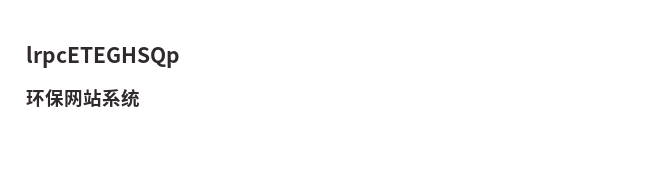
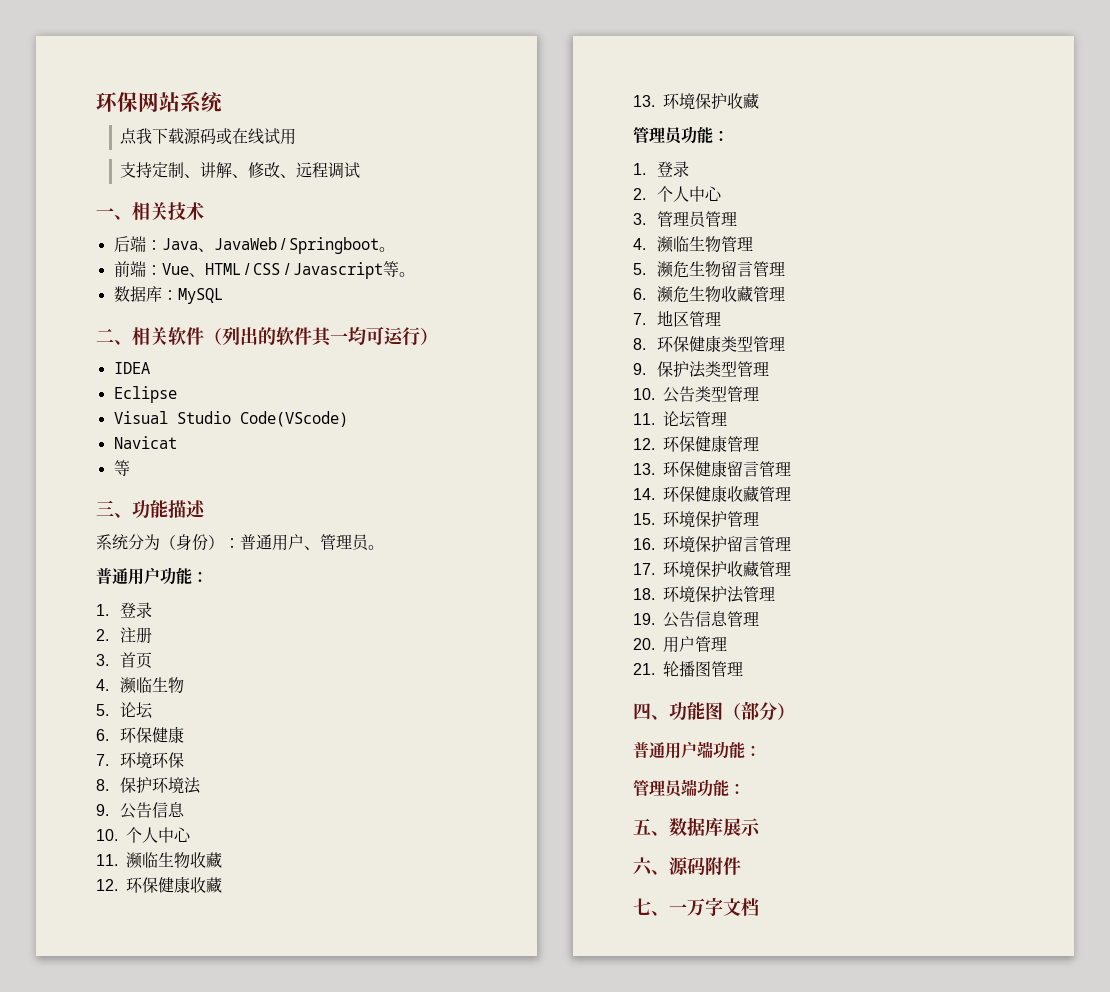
- lrpcETEGHSQp
+ 点我下载源码或在线试用
+ 支持定制、讲解、修改、远程调试
+ 一、相关技术
+ 后端：Java、JavaWeb / Springboot。
+ 前端：Vue、HTML / CSS / Javascript等。
+ 数据库：MySQL
+ 二、相关软件（列出的软件其一均可运行）
+ IDEA
+ Eclipse
+ Visual Studio Code(VScode)
+ Navicat
+ 等
+ 三、功能描述
+ 系统分为（身份）：普通用户、管理员。
+ 普通用户功能：
+ 1.登录
+ 2.注册
+ 3.首页
+ 4.濒临生物
+ 5.论坛
+ 6.环保健康
+ 7.环境环保
+ 8.保护环境法
+ 9.公告信息
+ 10.个人中心
+ 11.濒临生物收藏
+ 12.环保健康收藏
+ 13.环境保护收藏
+ 管理员功能：
+ 1.登录
+ 2.个人中心
+ 3.管理员管理
+ 4.濒临生物管理
+ 5.濒危生物留言管理
+ 6.濒危生物收藏管理
+ 7.地区管理
+ 8.环保健康类型管理
+ 9.保护法类型管理
+ 10.公告类型管理
+ 11.论坛管理
+ 12.环保健康管理
+ 13.环保健康留言管理
+ 14.环保健康收藏管理
+ 15.环境保护管理
+ 16.环境保护留言管理
+ 17.环境保护收藏管理
+ 18.环境保护法管理
+ 19.公告信息管理
+ 20.用户管理
+ 21.轮播图管理
+ 四、功能图（部分）
+ 普通用户端功能：
+ 管理员端功能：
+ 五、数据库展示
+ 六、源码附件
+ 七、一万字文档

